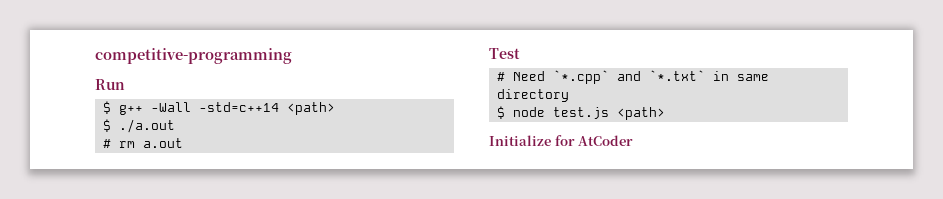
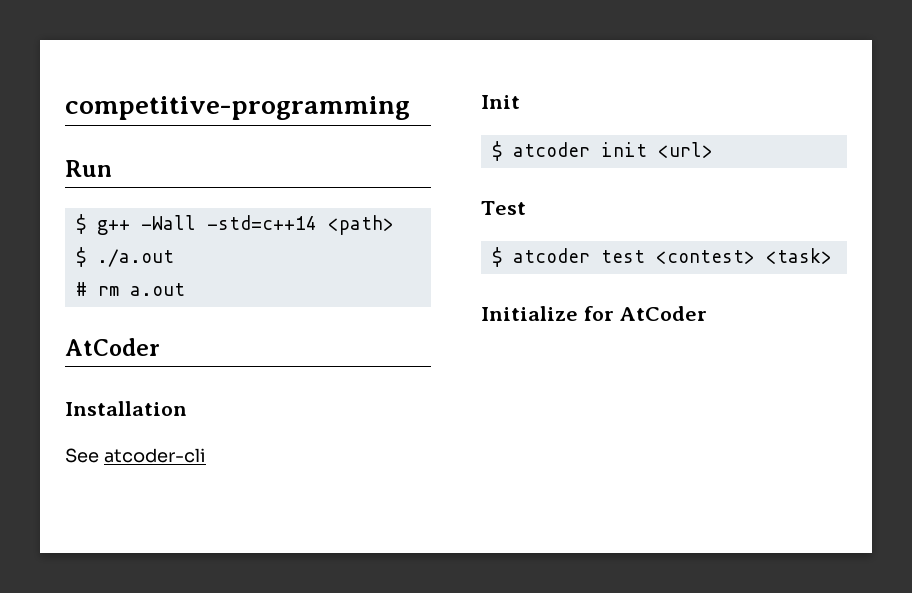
  # rm a.out
+ AtCoder
+ Installation
+ See atcoder-cli
+ Init
+ $ atcoder init <url>
  Test
- # Need `*.cpp` and `*.txt` in same directory
- $ node test.js <path>
+ $ atcoder test <contest> <task>

